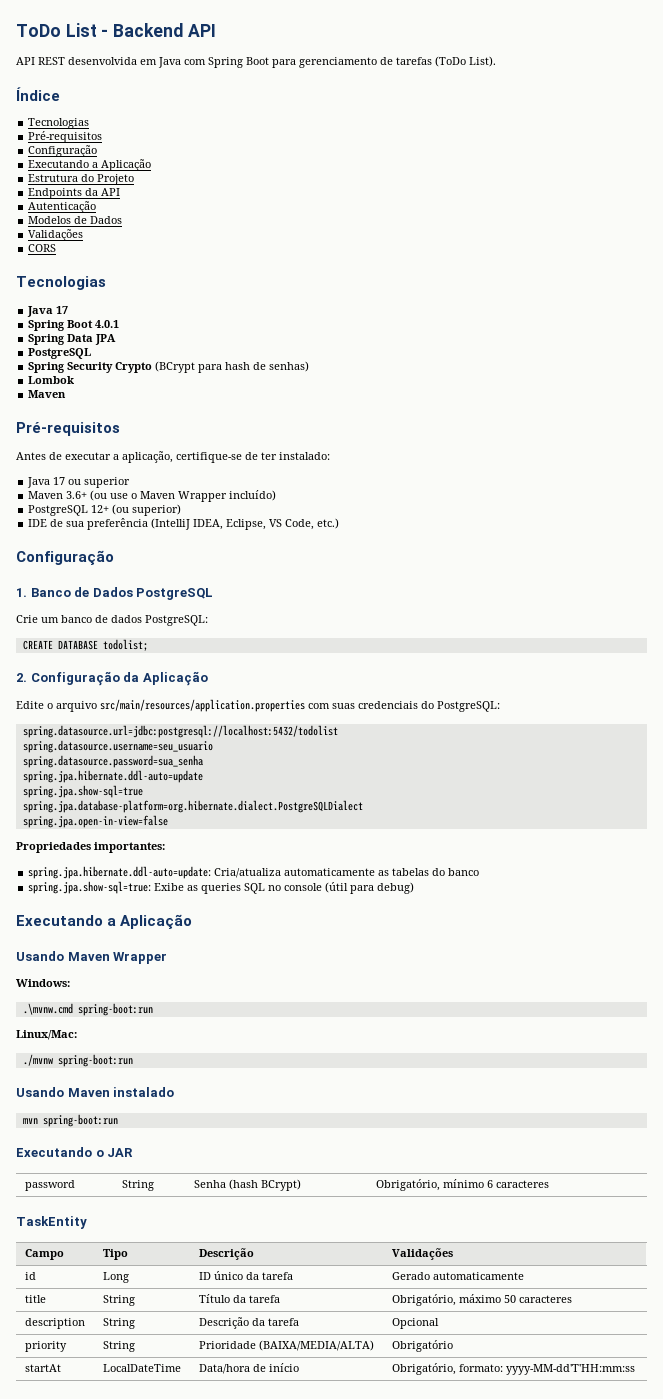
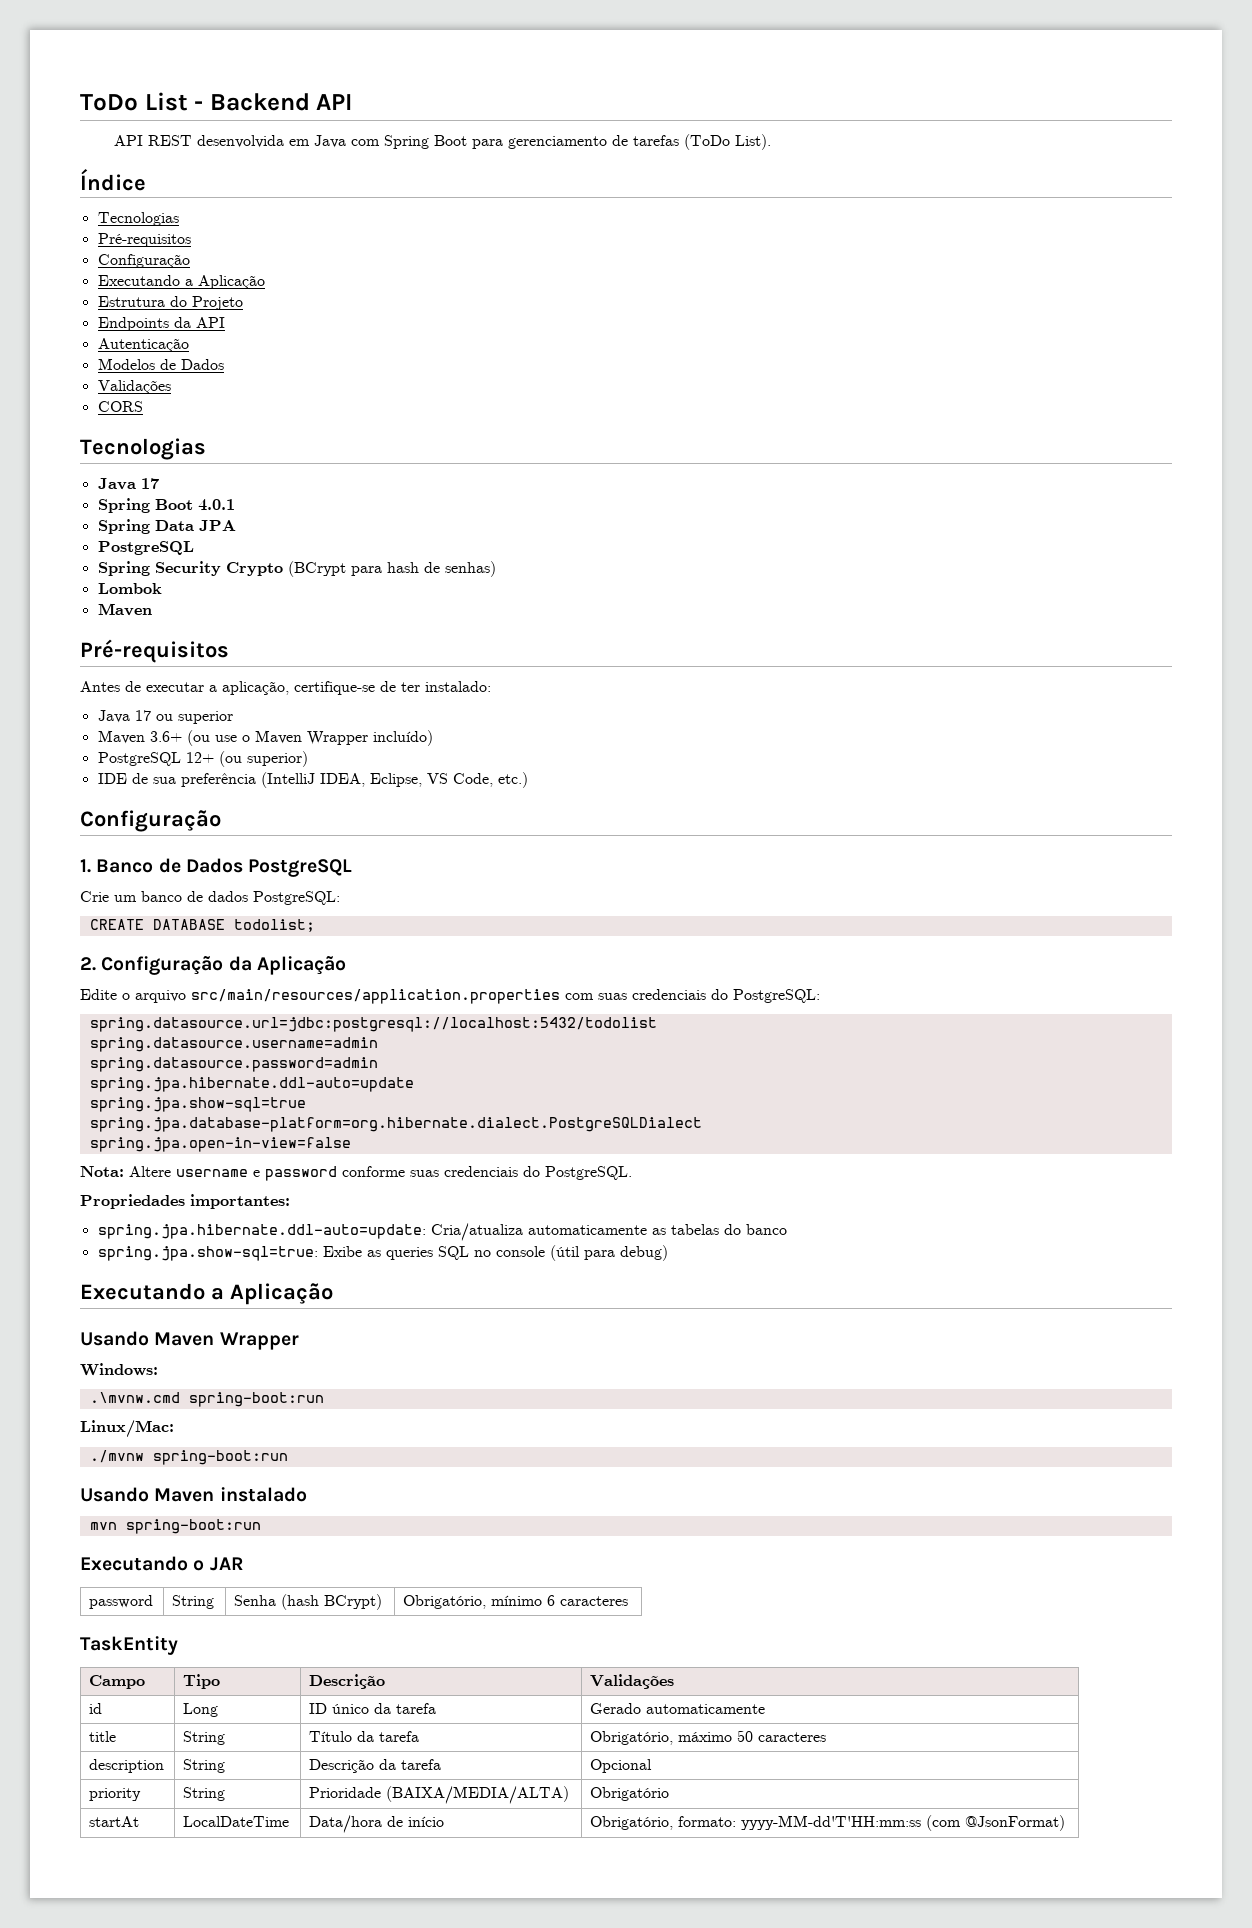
- spring.datasource.username=seu_usuario
- spring.datasource.password=sua_senha
+ spring.datasource.username=admin
+ spring.datasource.password=admin
+ Nota: Altere username e password conforme suas credenciais do PostgreSQL.
- startAt | LocalDateTime | Data/hora de início | Obrigatório, formato: yyyy-MM-dd'T'HH:mm:ss
+ startAt | LocalDateTime | Data/hora de início | Obrigatório, formato: yyyy-MM-dd'T'HH:mm:ss (com @JsonFormat)

